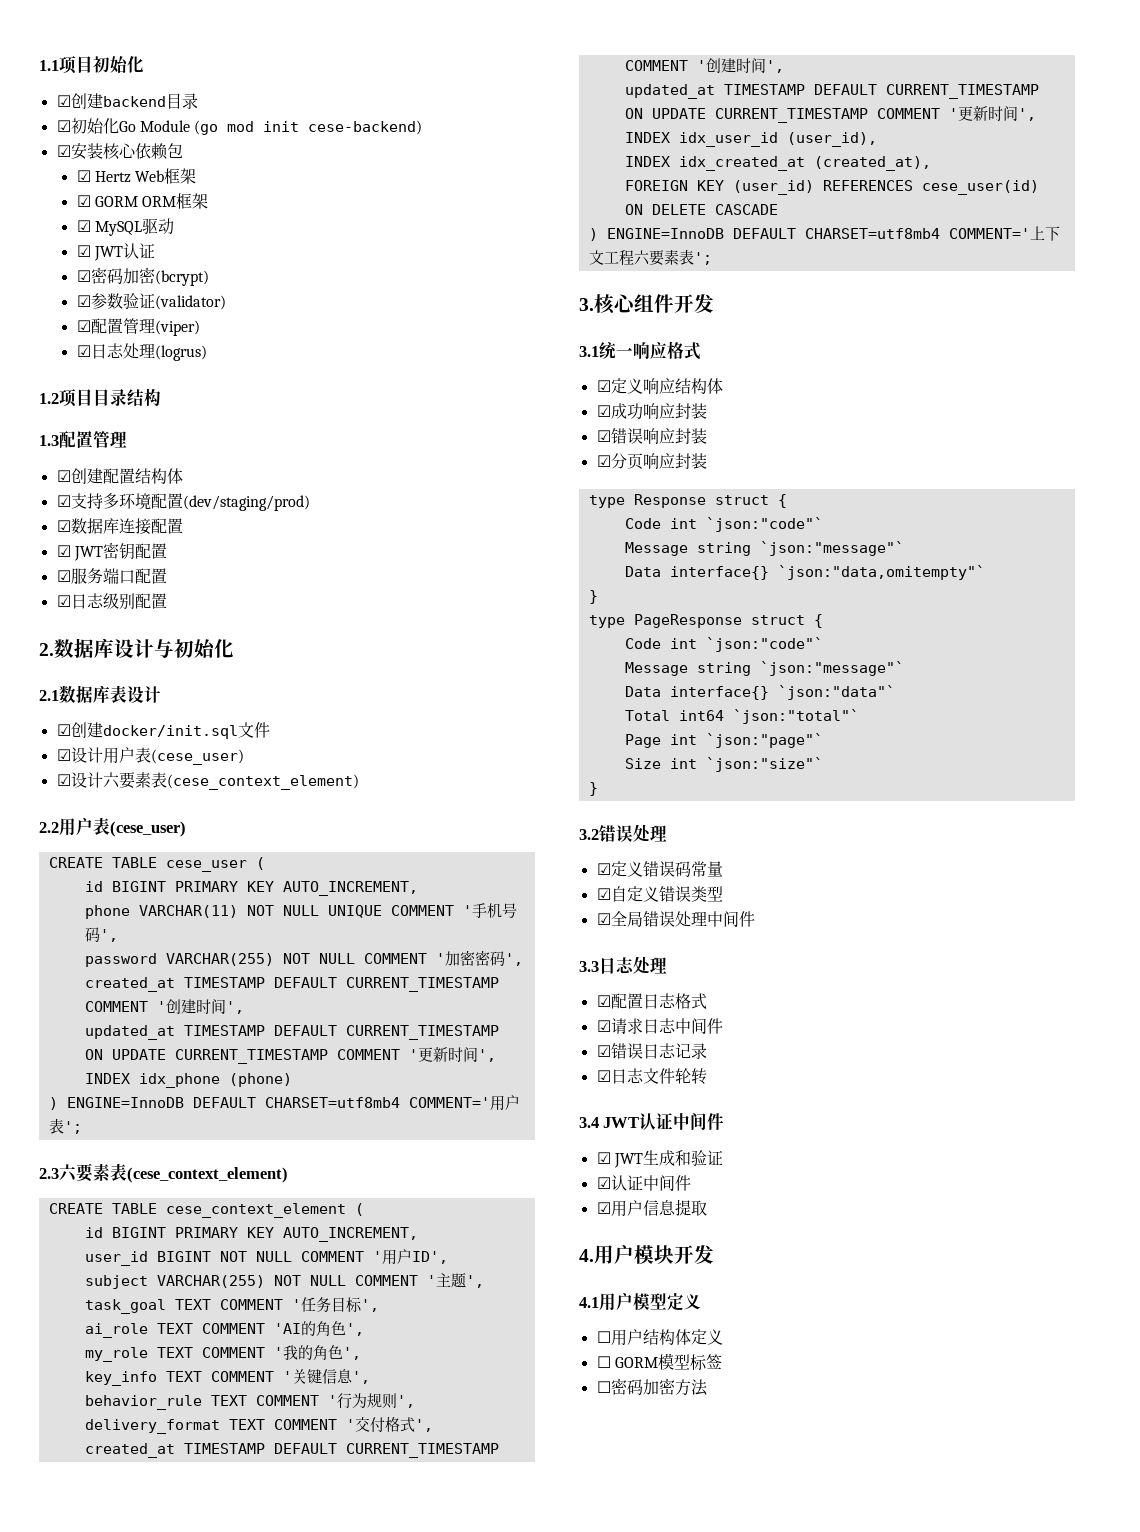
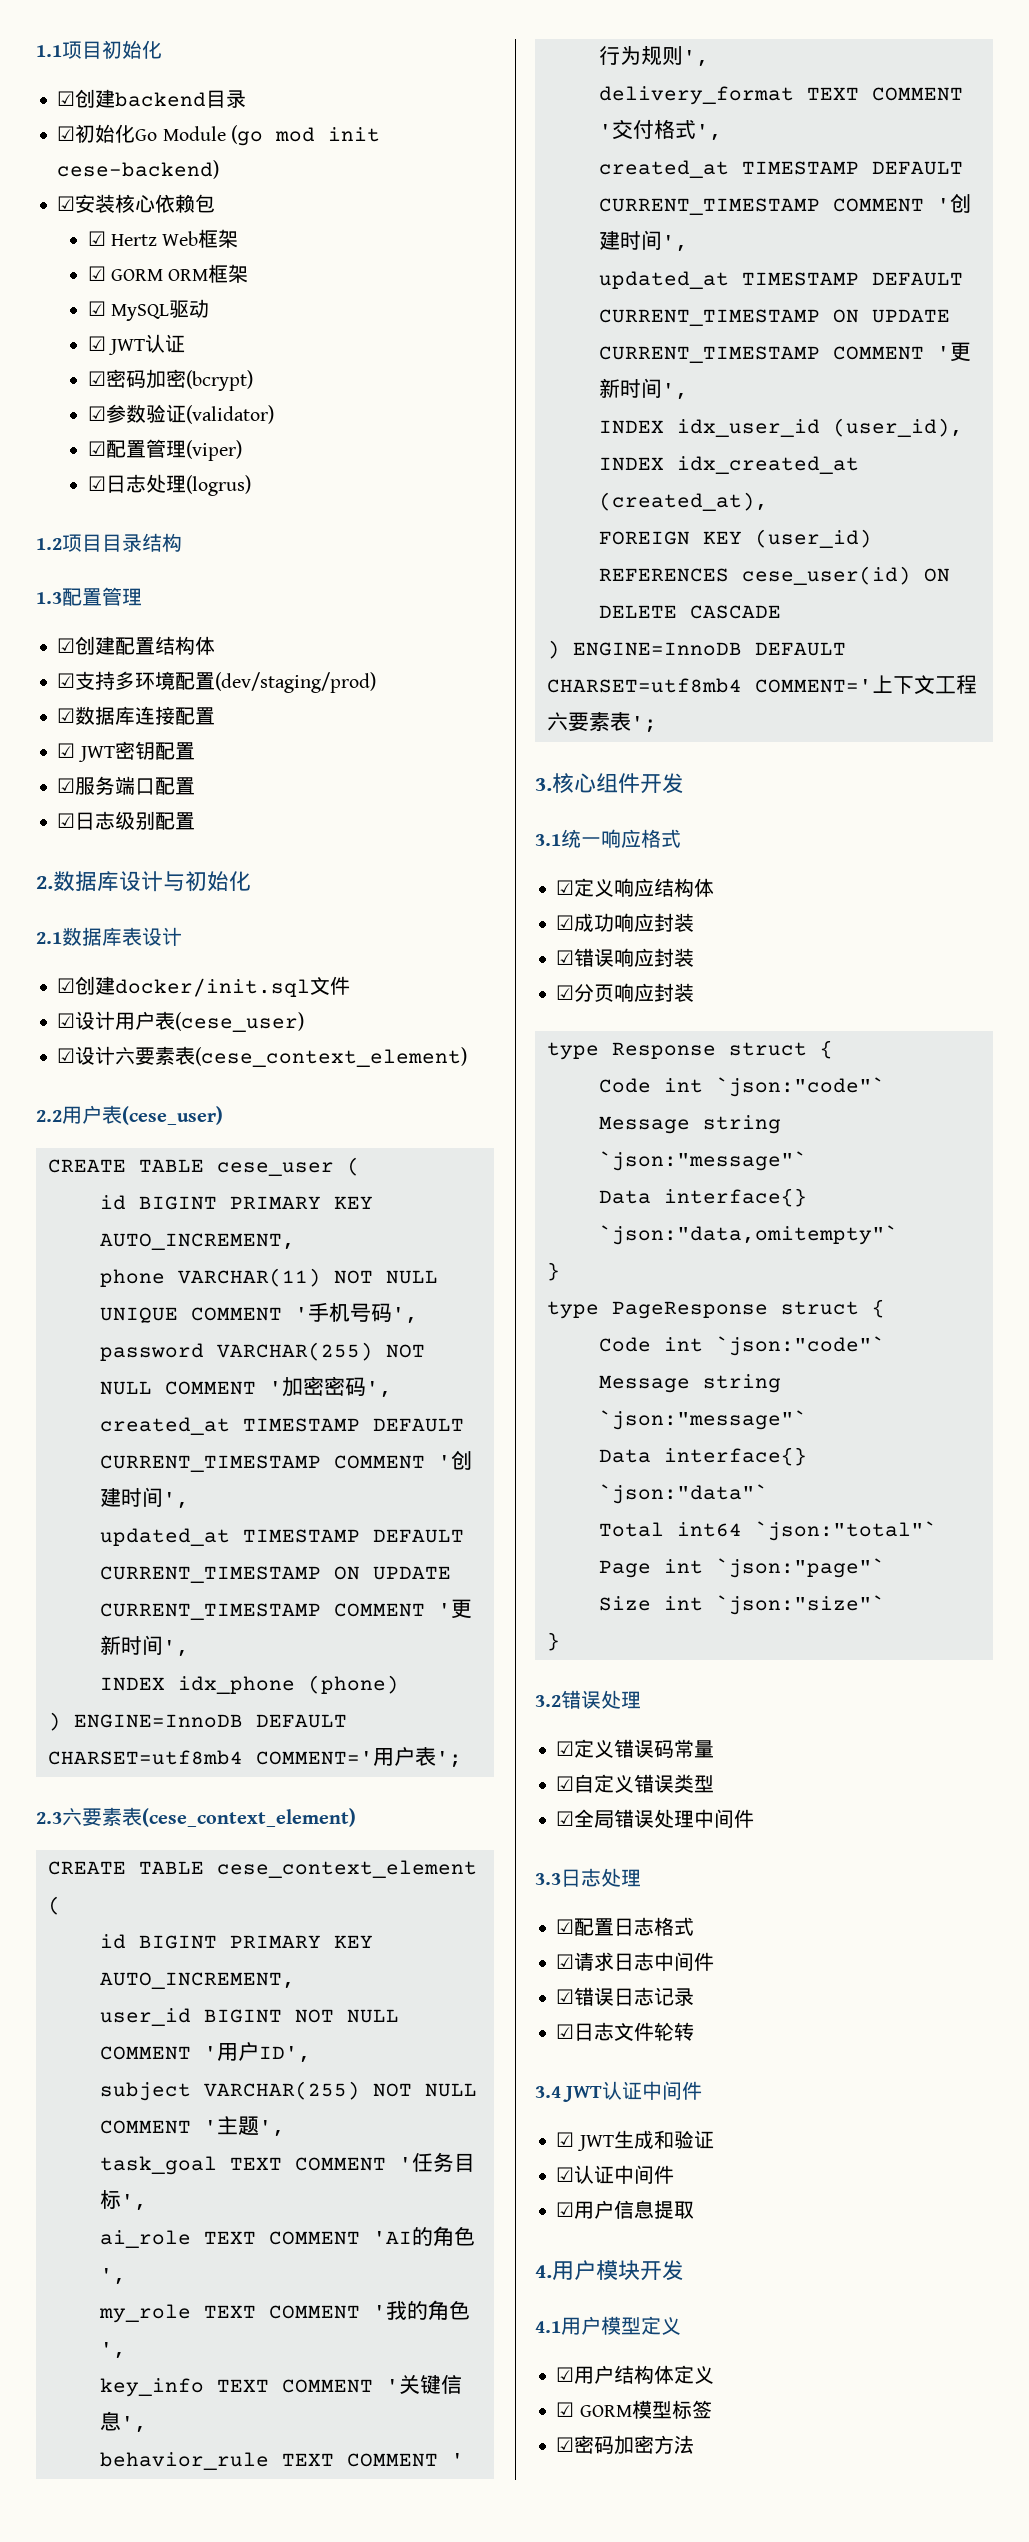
- ☐用户结构体定义
+ ☑用户结构体定义
- ☐ GORM模型标签
+ ☑ GORM模型标签
- ☐密码加密方法
+ ☑密码加密方法

